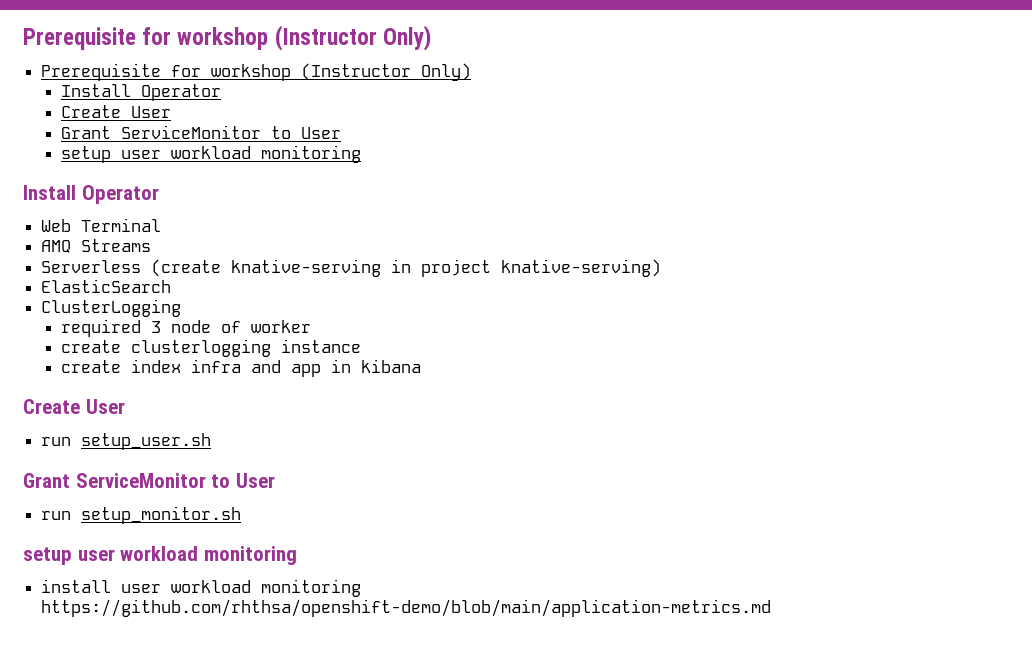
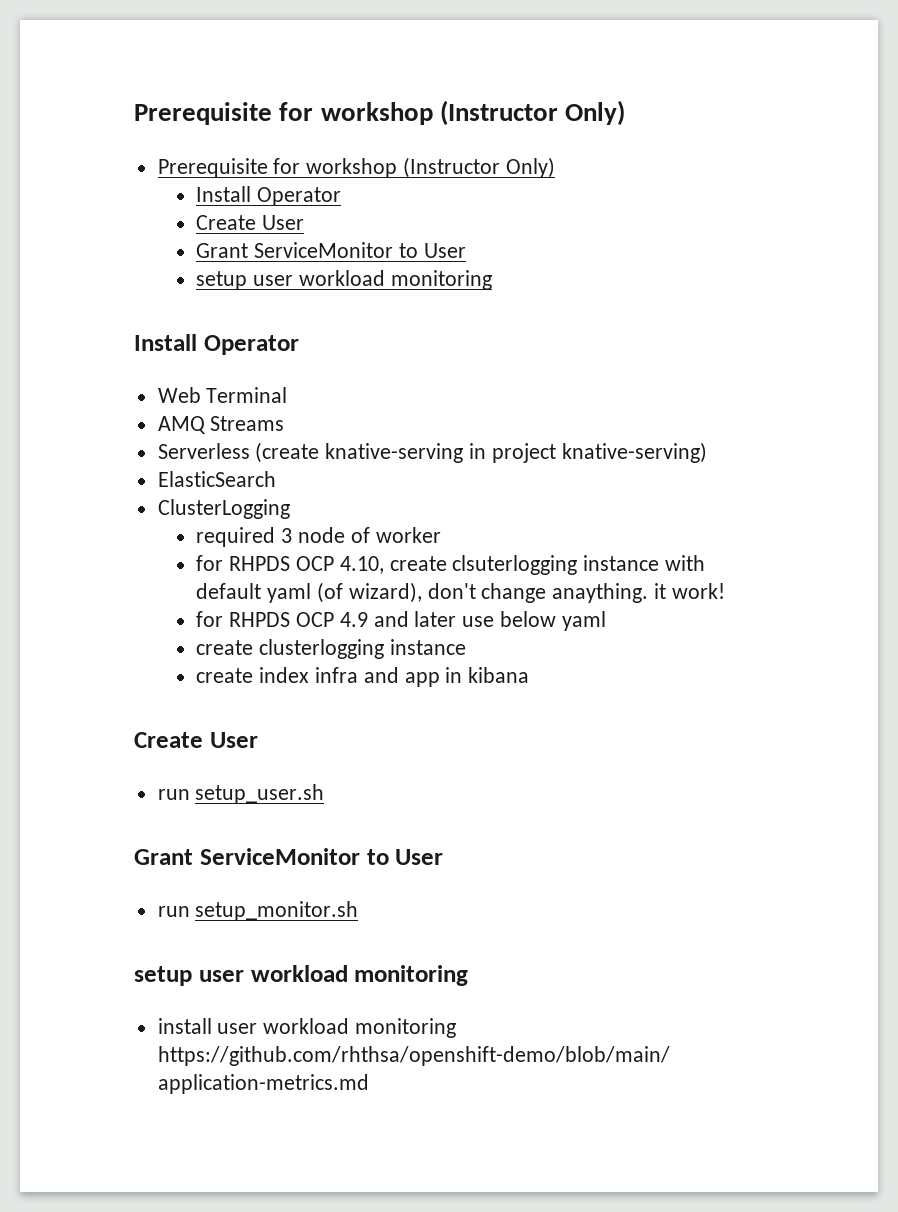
+ for RHPDS OCP 4.10, create clsuterlogging instance with default yaml (of wizard), don't change anaything. it work!
+ for RHPDS OCP 4.9 and later use below yaml

